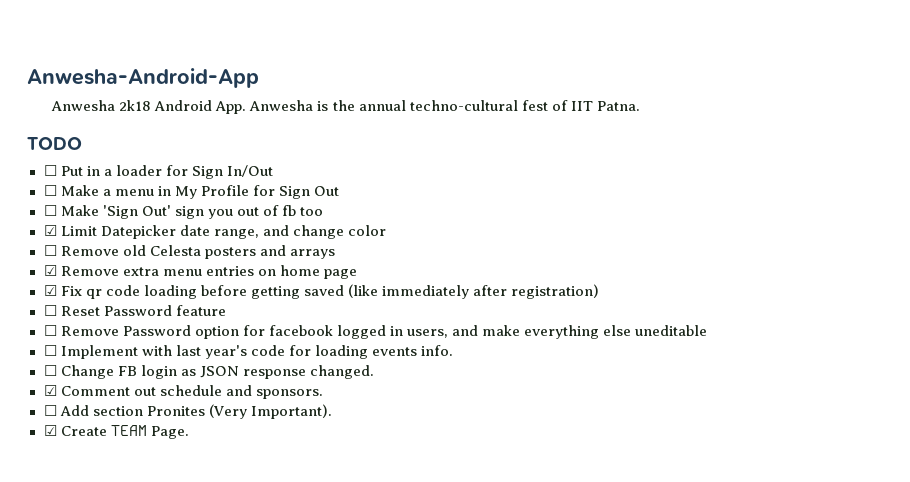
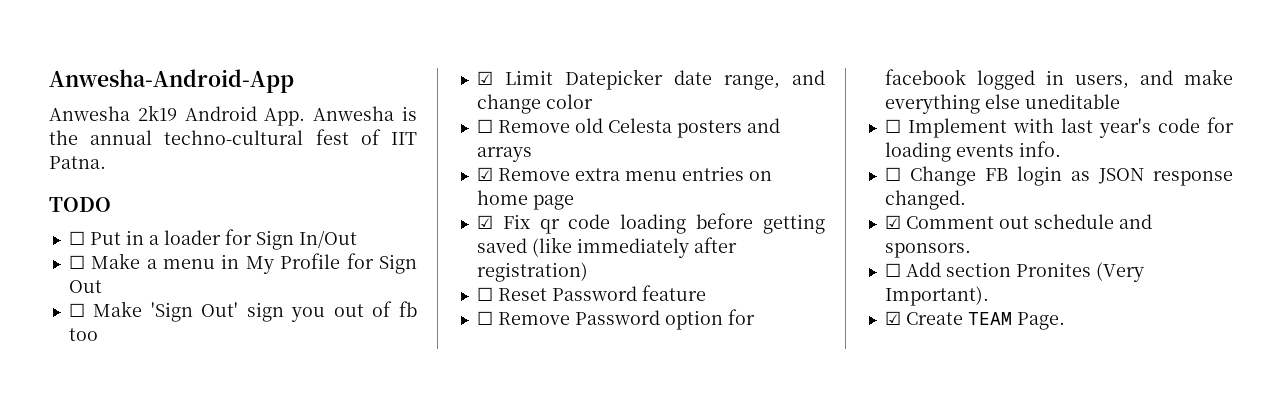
- Anwesha 2k18 Android App. Anwesha is the annual techno-cultural fest of IIT Patna.
+ Anwesha 2k19 Android App. Anwesha is the annual techno-cultural fest of IIT Patna.

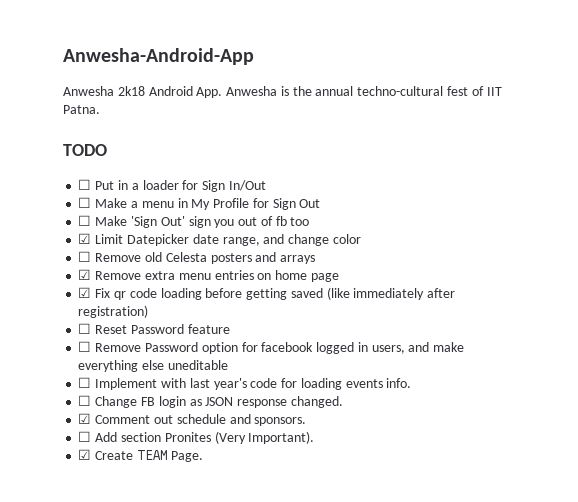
- Anwesha 2k19 Android App. Anwesha is the annual techno-cultural fest of IIT Patna.
+ Anwesha 2k18 Android App. Anwesha is the annual techno-cultural fest of IIT Patna.

